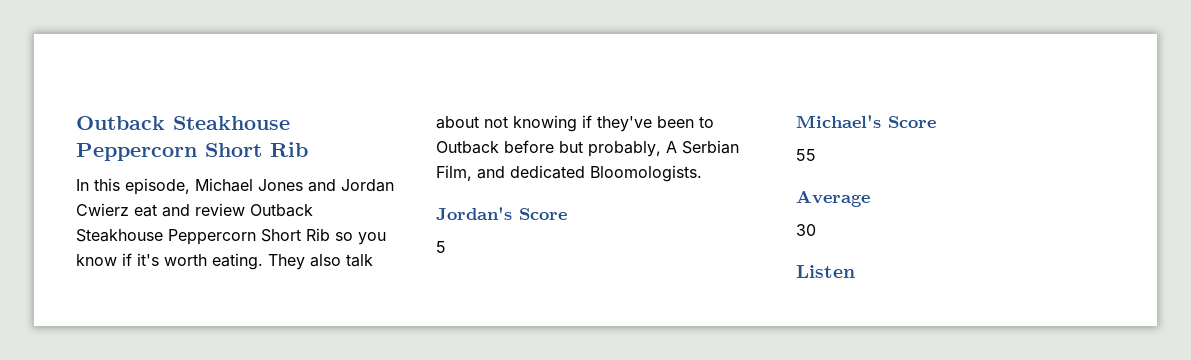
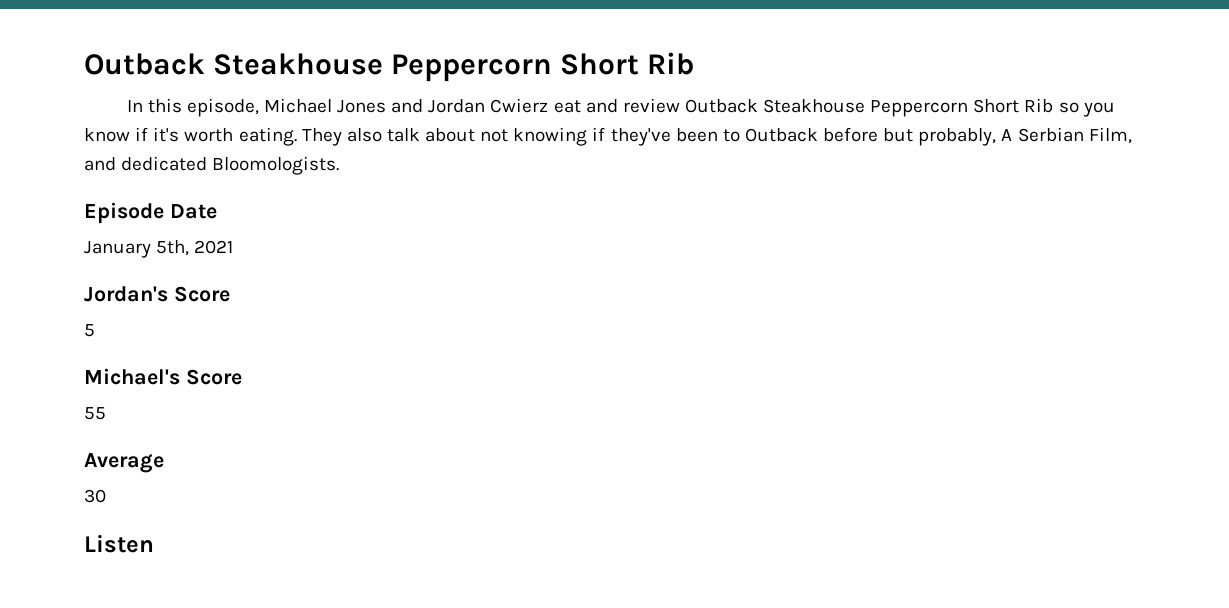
+ Episode Date
+ January 5th, 2021

